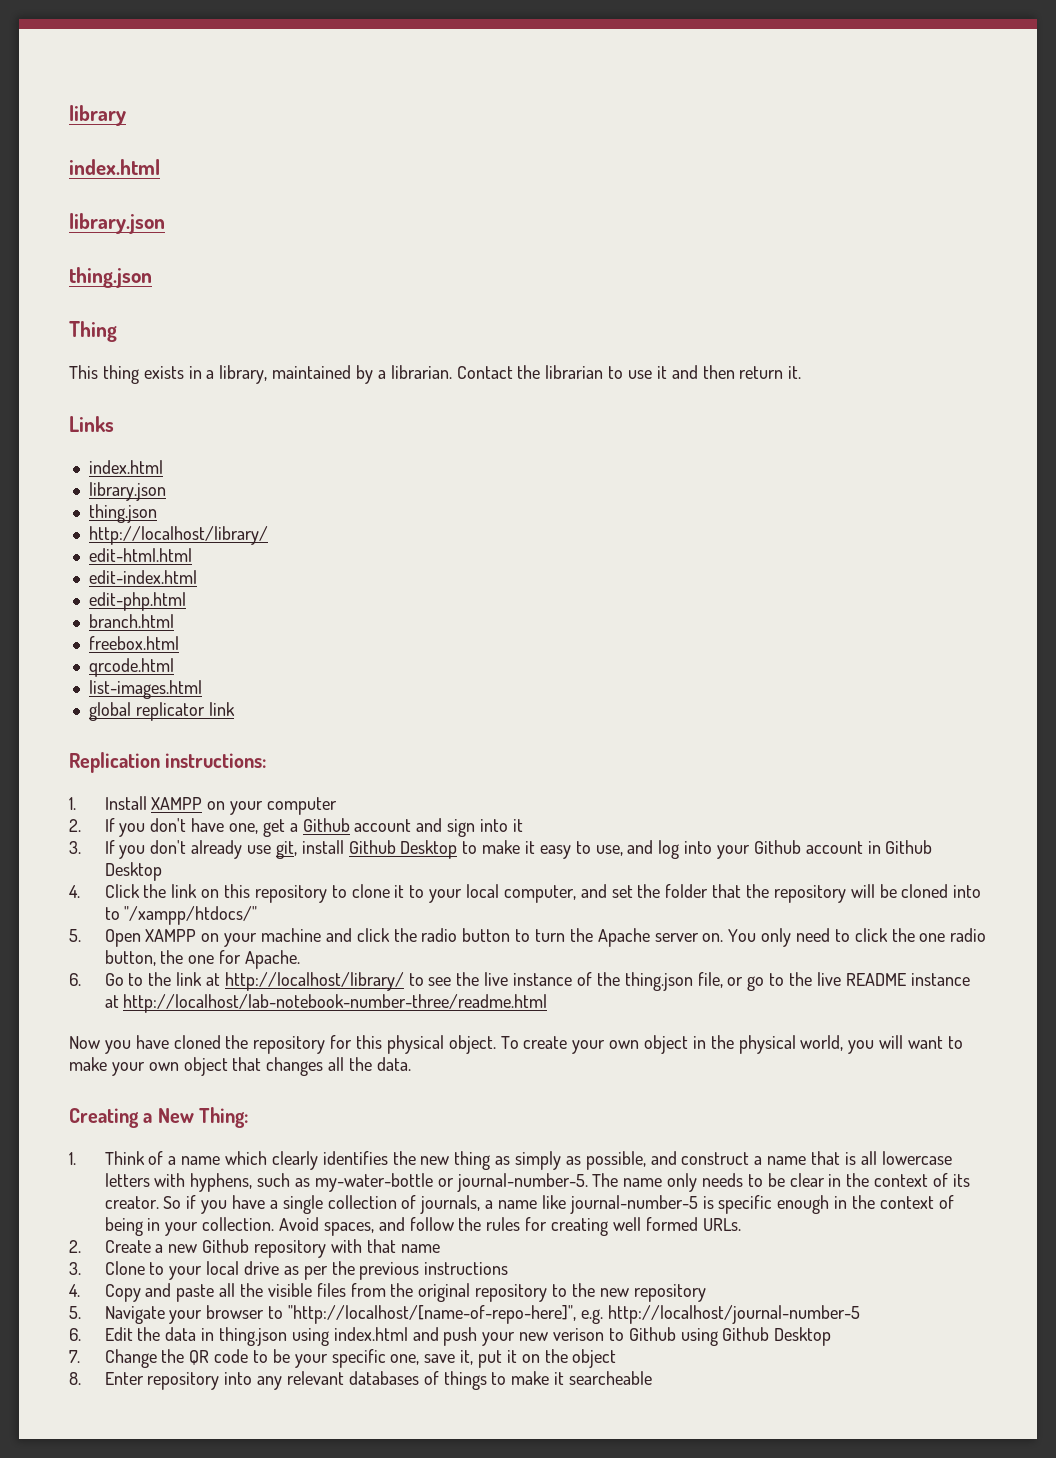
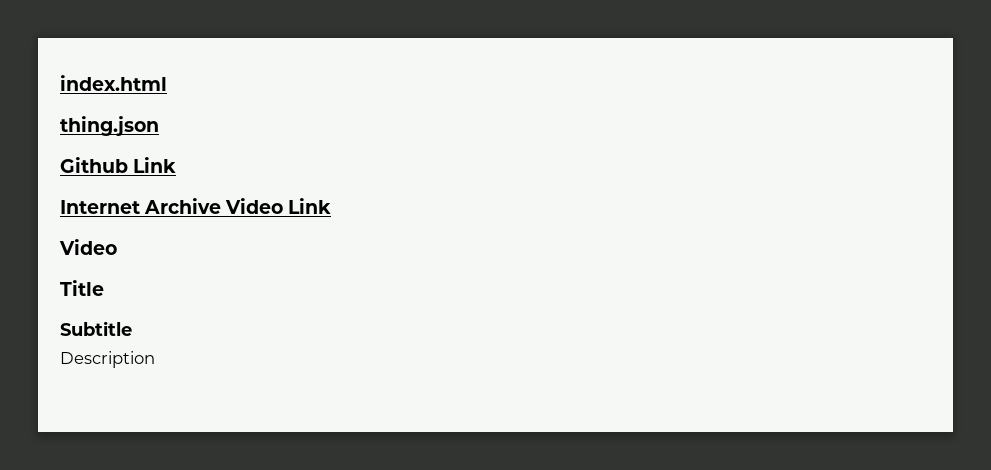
- library
  index.html
- library.json
  thing.json
- Thing
- This thing exists in a library, maintained by a librarian. Contact the librarian to use it and then return it.
- Links
- index.html
- library.json
- thing.json
- http://localhost/library/
- edit-html.html
- edit-index.html
- edit-php.html
- branch.html
- freebox.html
- qrcode.html
- list-images.html
- global replicator link
- Replication instructions:
- 1. Install XAMPP on your computer
- 2. If you don't have one, get a Github account and sign into it
- 3. If you don't already use git, install Github Desktop to make it easy to use, and log into your Github account in Github Desktop
- 4. Click the link on this repository to clone it to your local computer, and set the folder that the repository will be cloned into to "/xampp/htdocs/"
- 5. Open XAMPP on your machine and click the radio button to turn the Apache server on. You only need to click the one radio button, the one for Apache.
- 6. Go to the link at http://localhost/library/ to see the live instance of the thing.json file, or go to the live README instance at http://localhost/lab-notebook-number-three/readme.html
- Now you have cloned the repository for this physical object. To create your own object in the physical world, you will want to make your own object that changes all the data.
- Creating a New Thing:
- 1. Think of a name which clearly identifies the new thing as simply as possible, and construct a name that is all lowercase letters with hyphens, such as my-water-bottle or journal-number-5. The name only needs to be clear in the context of its creator. So if you have a single collection of journals, a name like journal-number-5 is specific enough in the context of being in your collection. Avoid spaces, and follow the rules for creating well formed URLs.
- 2. Create a new Github repository with that name
- 3. Clone to your local drive as per the previous instructions
- 4. Copy and paste all the visible files from the original repository to the new repository
- 5. Navigate your browser to "http://localhost/[name-of-repo-here]", e.g. http://localhost/journal-number-5
- 6. Edit the data in thing.json using index.html and push your new verison to Github using Github Desktop
- 7. Change the QR code to be your specific one, save it, put it on the object
- 8. Enter repository into any relevant databases of things to make it searcheable
+ Github Link
+ Internet Archive Video Link
+ Video
+ Title
+ Subtitle
+ Description

